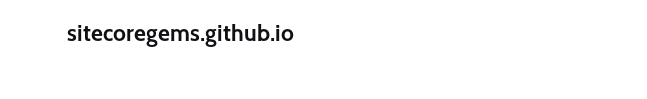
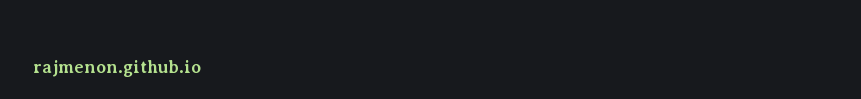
- sitecoregems.github.io
+ rajmenon.github.io

